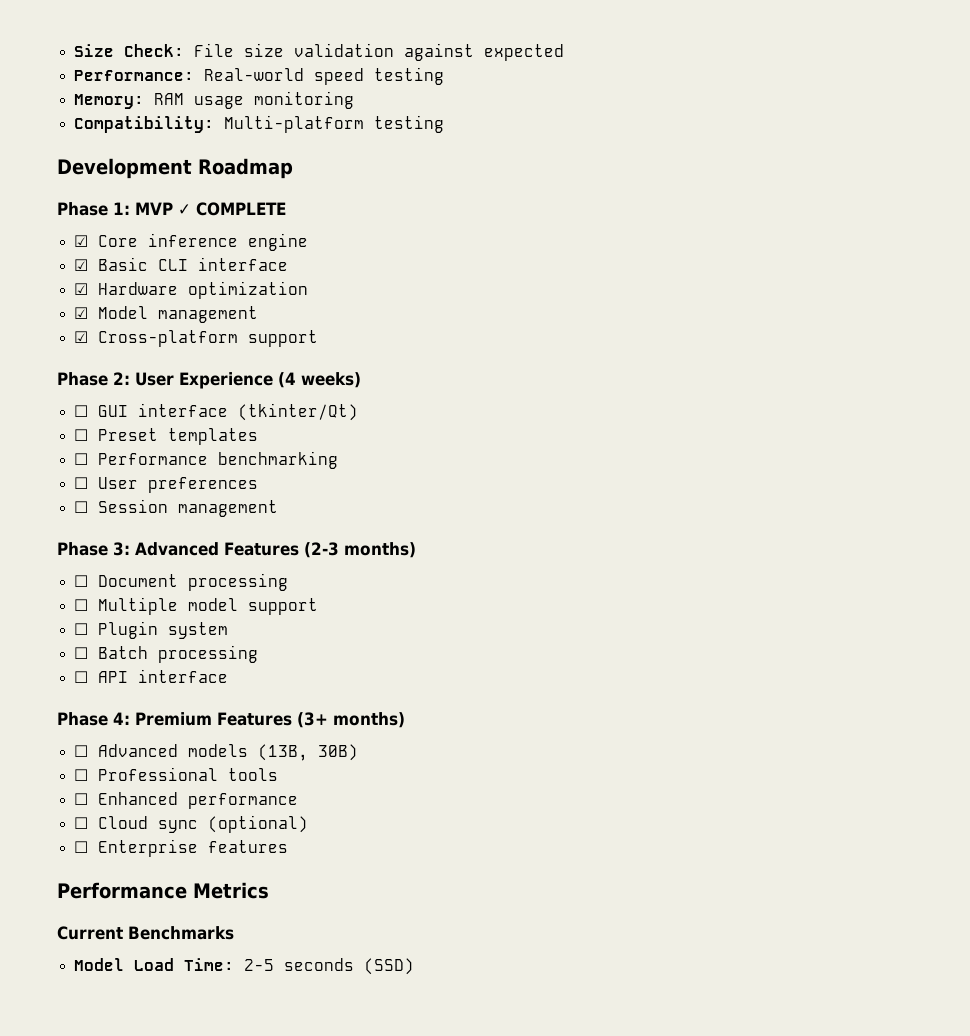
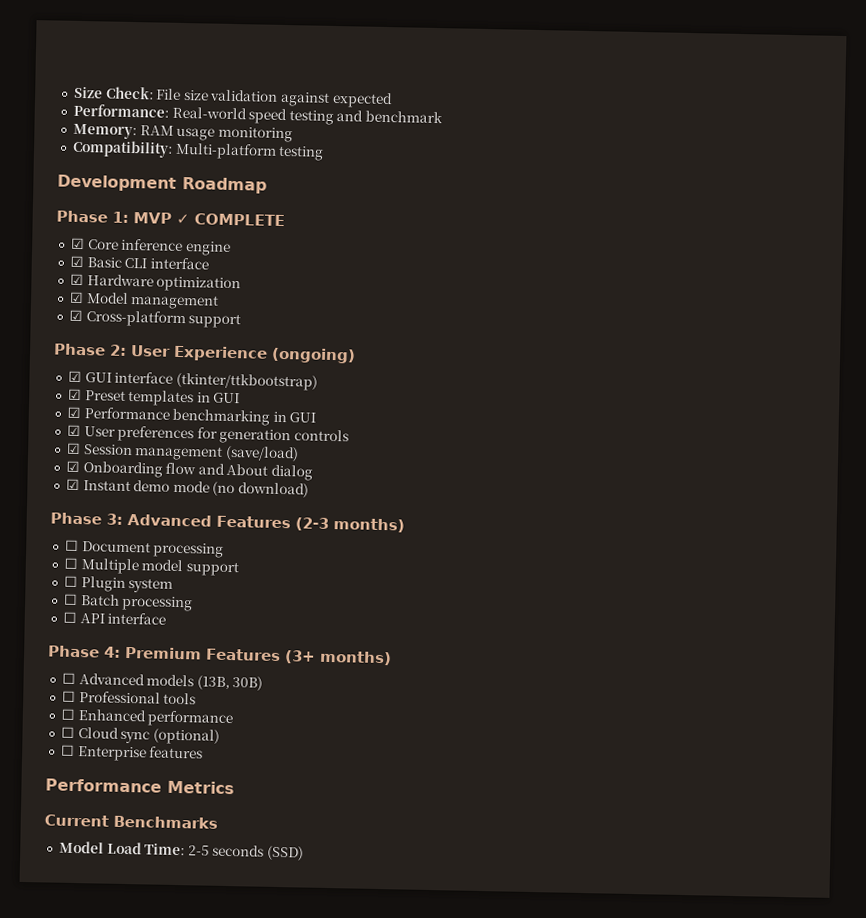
- Performance: Real-world speed testing
+ Performance: Real-world speed testing and benchmark
- Phase 2: User Experience (4 weeks)
- ☐ GUI interface (tkinter/Qt)
- ☐ Preset templates
- ☐ Performance benchmarking
- ☐ User preferences
- ☐ Session management
+ Phase 2: User Experience (ongoing)
+ ☑ GUI interface (tkinter/ttkbootstrap)
+ ☑ Preset templates in GUI
+ ☑ Performance benchmarking in GUI
+ ☑ User preferences for generation controls
+ ☑ Session management (save/load)
+ ☑ Onboarding flow and About dialog
+ ☑ Instant demo mode (no download)

